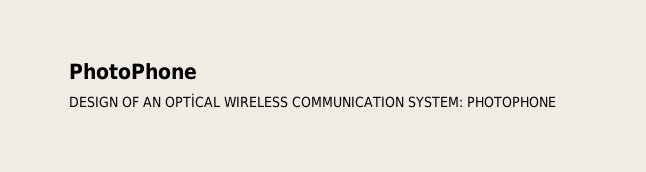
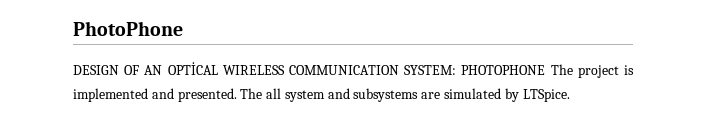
- DESIGN OF AN OPTİCAL WIRELESS COMMUNICATION SYSTEM: PHOTOPHONE
+ DESIGN OF AN OPTİCAL WIRELESS COMMUNICATION SYSTEM: PHOTOPHONE The project is implemented and presented. The all system and subsystems are simulated by LTSpice.

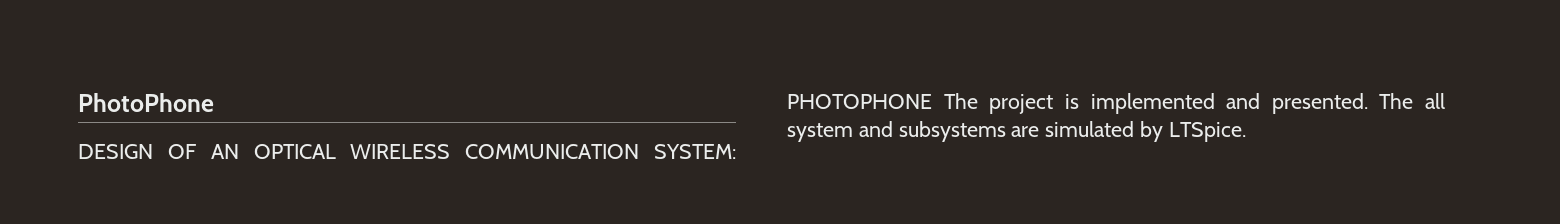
- DESIGN OF AN OPTİCAL WIRELESS COMMUNICATION SYSTEM: PHOTOPHONE The project is implemented and presented.
+ DESIGN OF AN OPTICAL WIRELESS COMMUNICATION SYSTEM: PHOTOPHONE The project is implemented and presented.

